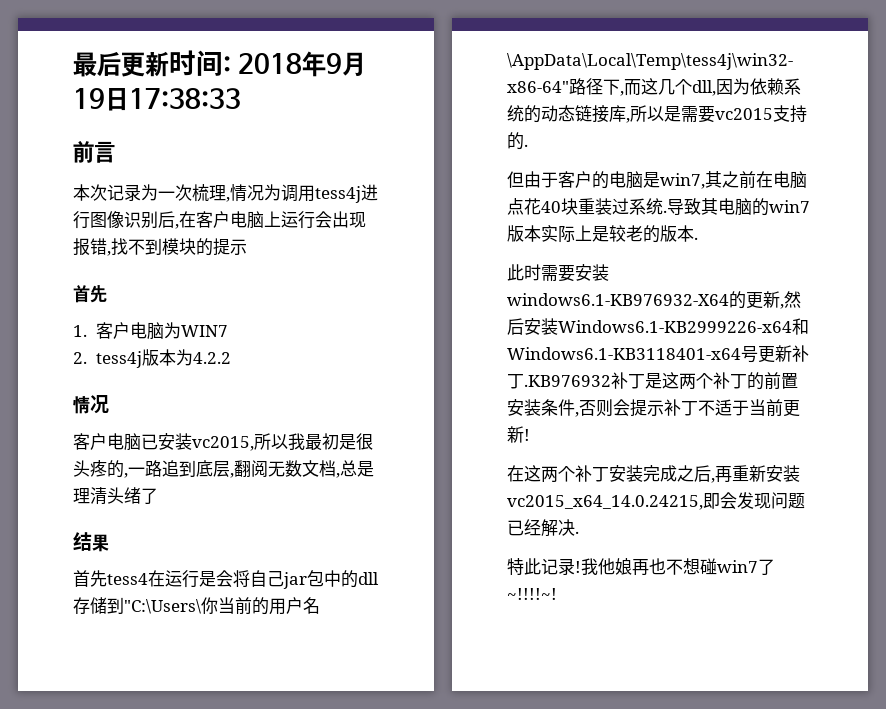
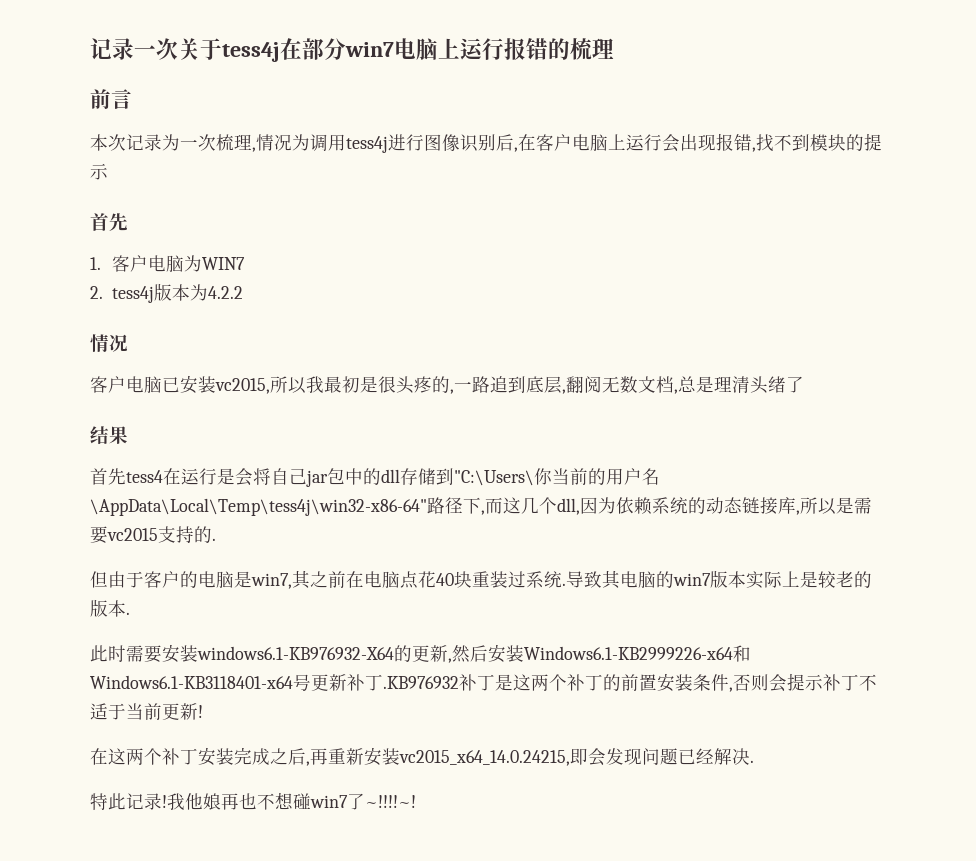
- 最后更新时间: 2018年9月19日17:38:33
+ 记录一次关于tess4j在部分win7电脑上运行报错的梳理

